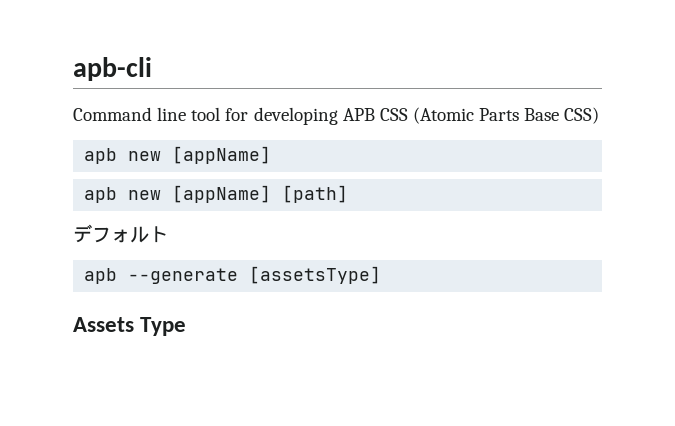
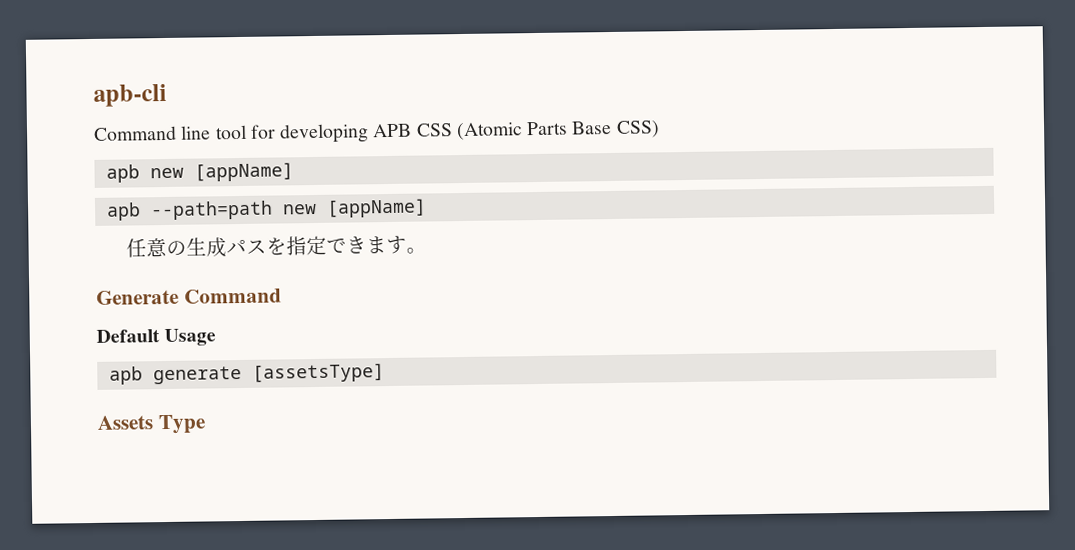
- apb new [appName] [path]
- デフォルト
- apb --generate [assetsType]
+ apb --path=path new [appName]
+ 任意の生成パスを指定できます。
+ Generate Command
+ Default Usage
+ apb generate [assetsType]

